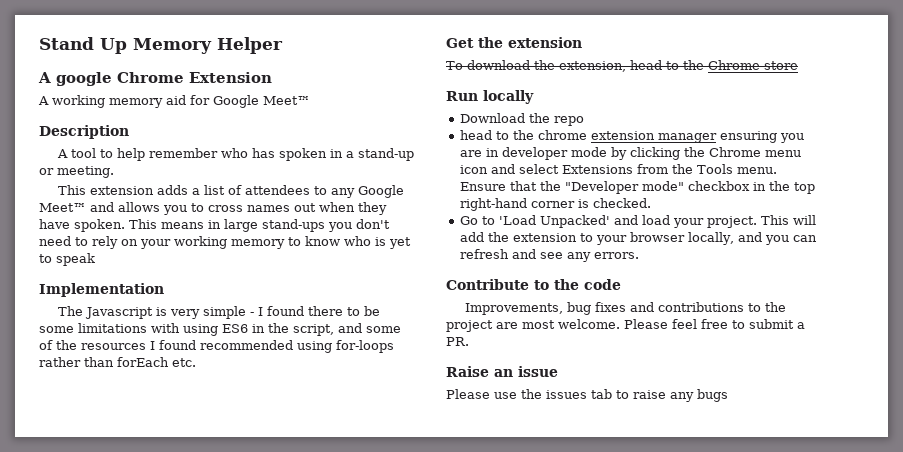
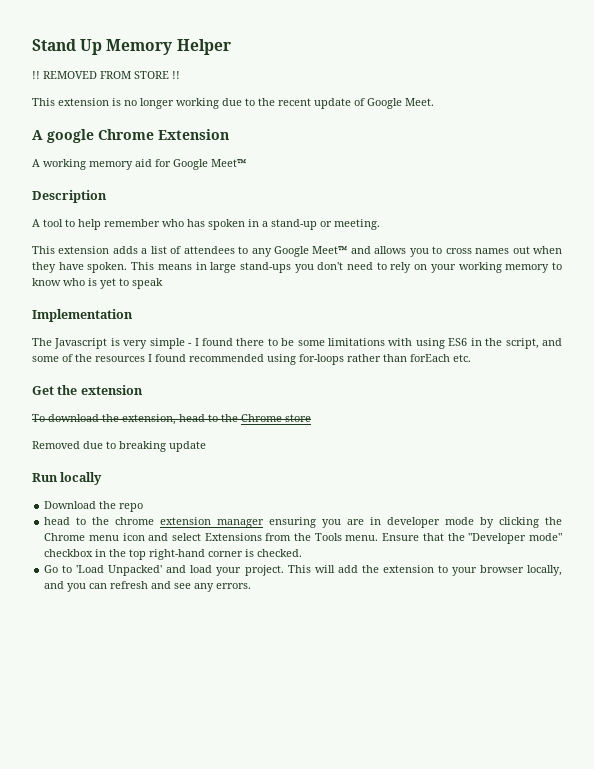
+ !! REMOVED FROM STORE !!
+ This extension is no longer working due to the recent update of Google Meet.
+ Removed due to breaking update
- Contribute to the code
- Improvements, bug fixes and contributions to the project are most welcome. Please feel free to submit a PR.
- Raise an issue
- Please use the issues tab to raise any bugs

